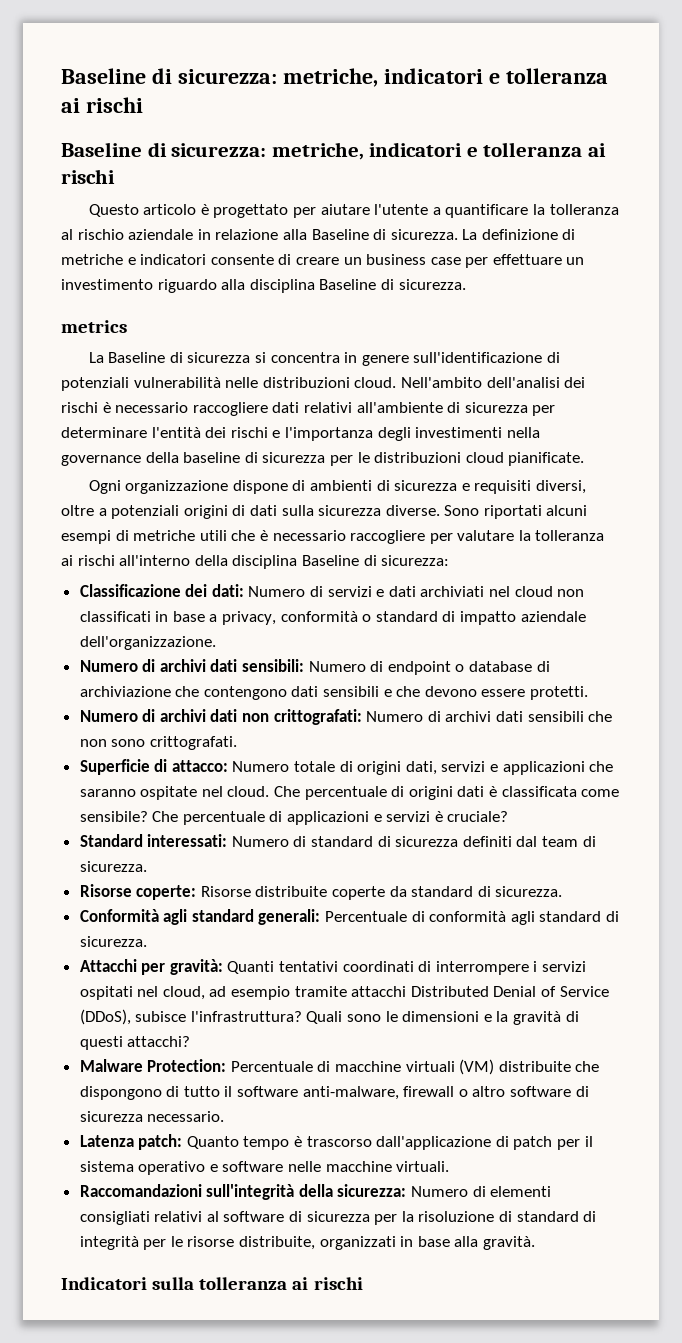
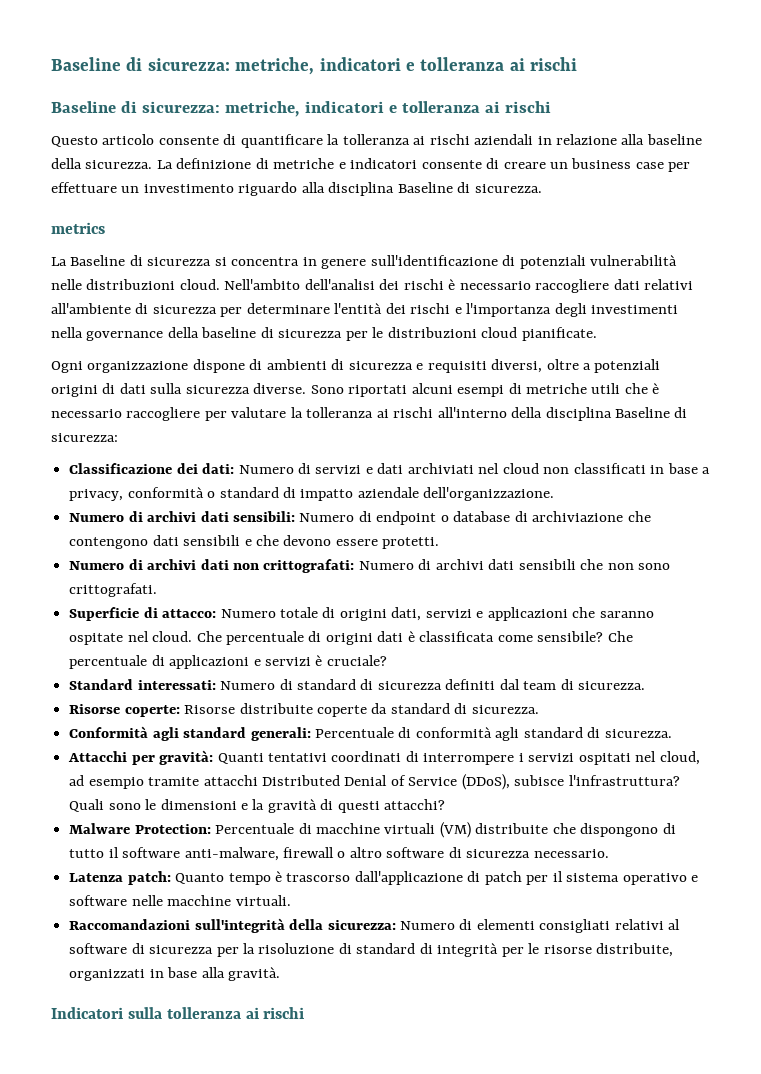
- Questo articolo è progettato per aiutare l'utente a quantificare la tolleranza al rischio aziendale in relazione alla Baseline di sicurezza.
+ Questo articolo consente di quantificare la tolleranza ai rischi aziendali in relazione alla baseline della sicurezza.

